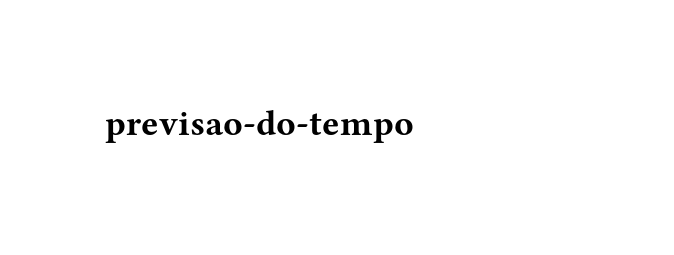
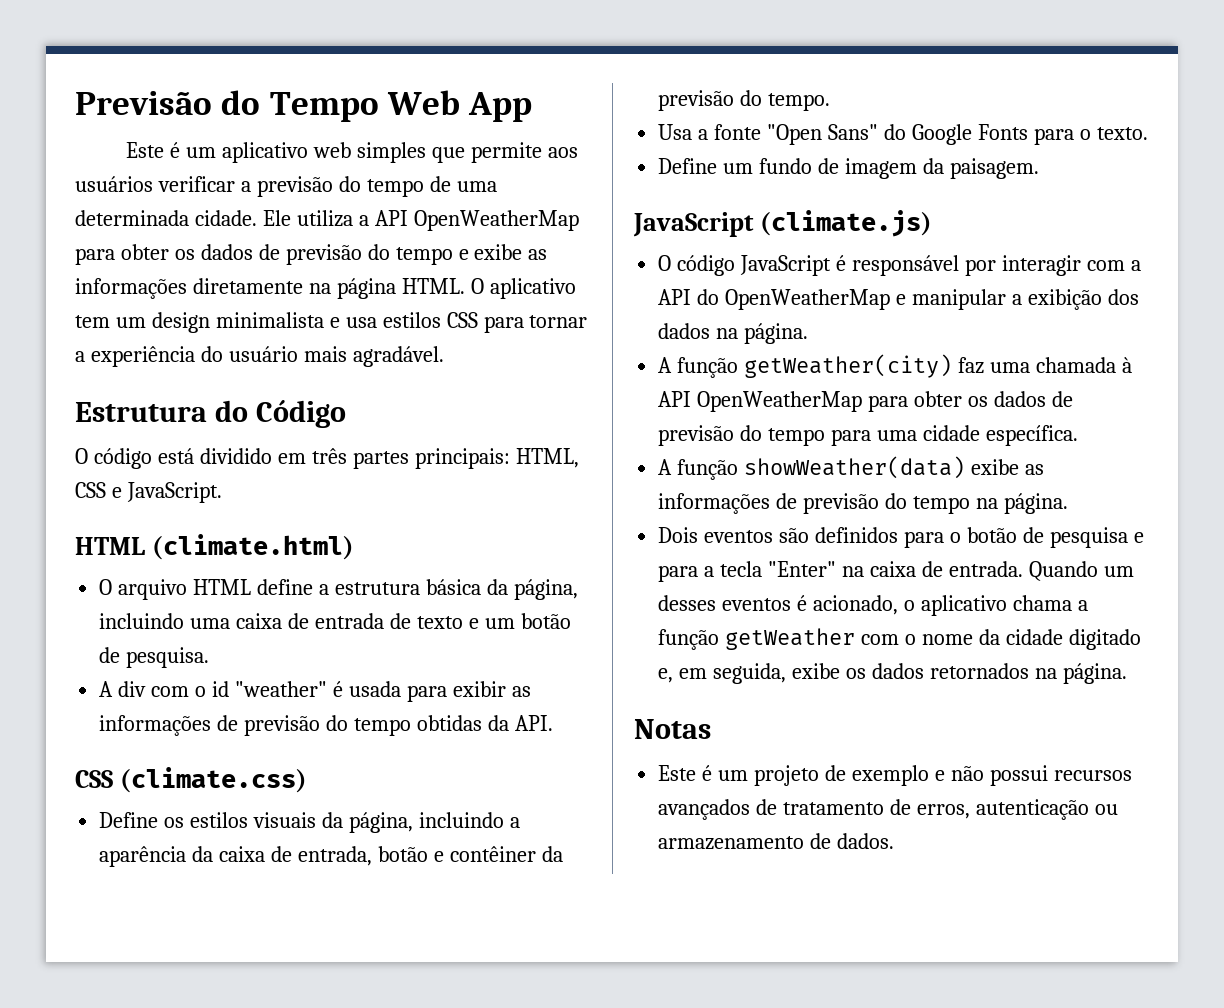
- previsao-do-tempo
+ Previsão do Tempo Web App
+ Este é um aplicativo web simples que permite aos usuários verificar a previsão do tempo de uma determinada cidade. Ele utiliza a API OpenWeatherMap para obter os dados de previsão do tempo e exibe as informações diretamente na página HTML. O aplicativo tem um design minimalista e usa estilos CSS para tornar a experiência do usuário mais agradável.
+ Estrutura do Código
+ O código está dividido em três partes principais: HTML, CSS e JavaScript.
+ HTML (climate.html)
+ O arquivo HTML define a estrutura básica da página, incluindo uma caixa de entrada de texto e um botão de pesquisa.
+ A div com o id "weather" é usada para exibir as informações de previsão do tempo obtidas da API.
+ CSS (climate.css)
+ Define os estilos visuais da página, incluindo a aparência da caixa de entrada, botão e contêiner da previsão do tempo.
+ Usa a fonte "Open Sans" do Google Fonts para o texto.
+ Define um fundo de imagem da paisagem.
+ JavaScript (climate.js)
+ O código JavaScript é responsável por interagir com a API do OpenWeatherMap e manipular a exibição dos dados na página.
+ A função getWeather(city) faz uma chamada à API OpenWeatherMap para obter os dados de previsão do tempo para uma cidade específica.
+ A função showWeather(data) exibe as informações de previsão do tempo na página.
+ Dois eventos são definidos para o botão de pesquisa e para a tecla "Enter" na caixa de entrada. Quando um desses eventos é acionado, o aplicativo chama a função getWeather com o nome da cidade digitado e, em seguida, exibe os dados retornados na página.
+ Notas
+ Este é um projeto de exemplo e não possui recursos avançados de tratamento de erros, autenticação ou armazenamento de dados.

